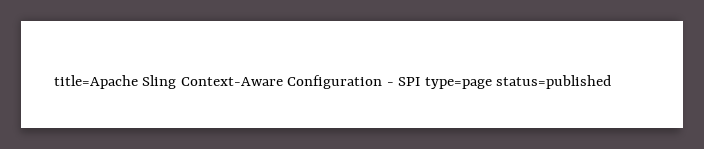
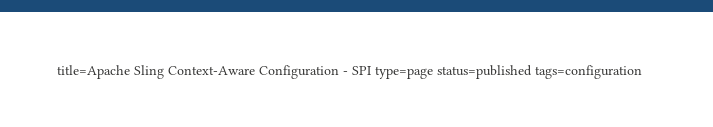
- title=Apache Sling Context-Aware Configuration - SPI type=page status=published
+ title=Apache Sling Context-Aware Configuration - SPI type=page status=published tags=configuration

